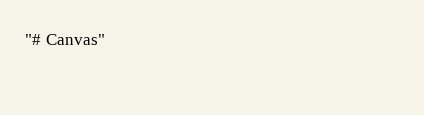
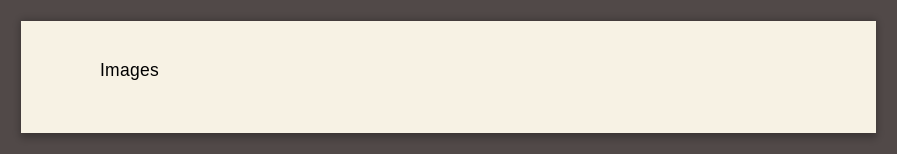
- "# Canvas"
+ Images

